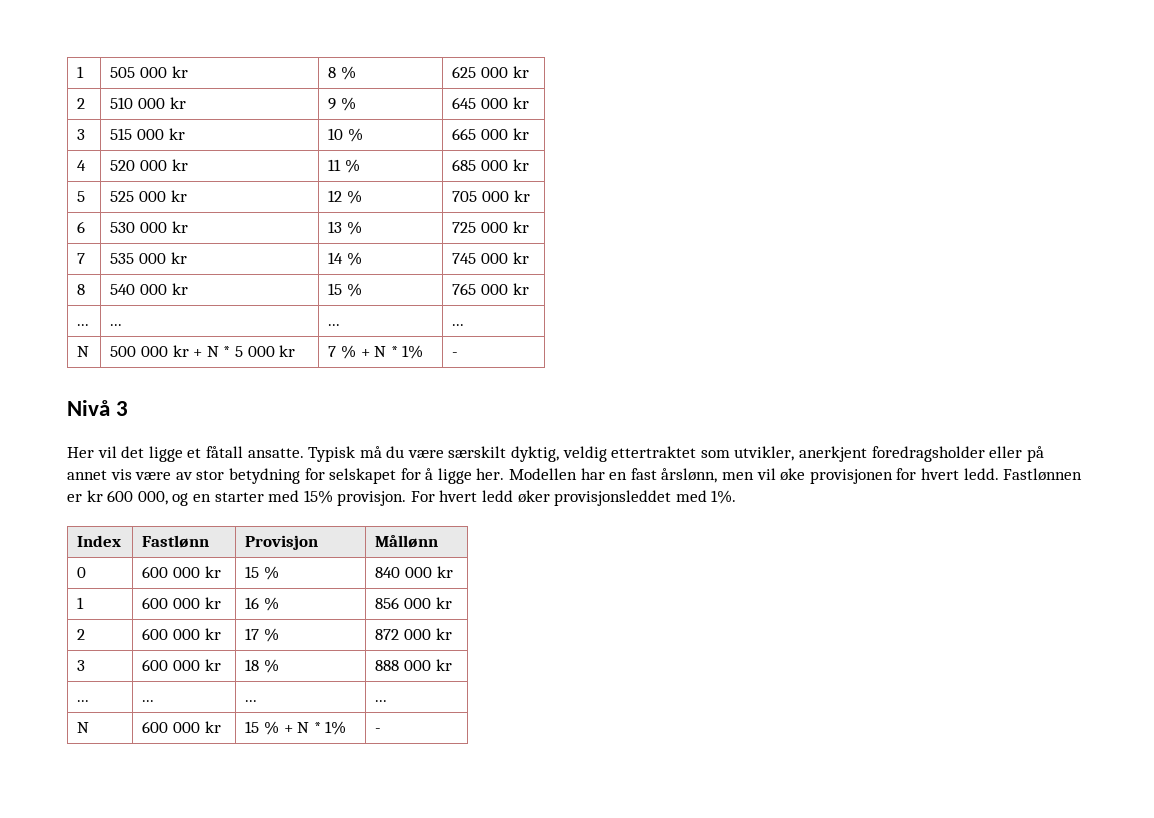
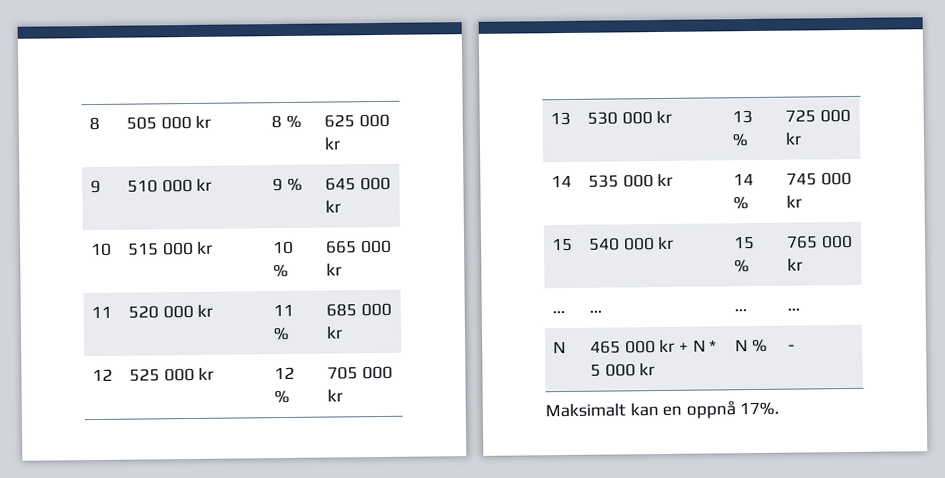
- 1 | 505 000 kr | 8 % | 625 000 kr
+ 8 | 505 000 kr | 8 % | 625 000 kr
- 2 | 510 000 kr | 9 % | 645 000 kr
+ 9 | 510 000 kr | 9 % | 645 000 kr
- 3 | 515 000 kr | 10 % | 665 000 kr
+ 10 | 515 000 kr | 10 % | 665 000 kr
- 4 | 520 000 kr | 11 % | 685 000 kr
+ 11 | 520 000 kr | 11 % | 685 000 kr
- 5 | 525 000 kr | 12 % | 705 000 kr
+ 12 | 525 000 kr | 12 % | 705 000 kr
- 6 | 530 000 kr | 13 % | 725 000 kr
+ 13 | 530 000 kr | 13 % | 725 000 kr
- 7 | 535 000 kr | 14 % | 745 000 kr
+ 14 | 535 000 kr | 14 % | 745 000 kr
- 8 | 540 000 kr | 15 % | 765 000 kr
+ 15 | 540 000 kr | 15 % | 765 000 kr
- N | 500 000 kr + N * 5 000 kr | 7 % + N * 1% | -
- Nivå 3
- Her vil det ligge et fåtall ansatte. Typisk må du være særskilt dyktig, veldig ettertraktet som utvikler, anerkjent foredragsholder eller på annet vis være av stor betydning for selskapet for å ligge her. Modellen har en fast årslønn, men vil øke provisjonen for hvert ledd. Fastlønnen er kr 600 000, og en starter med 15% provisjon. For hvert ledd øker provisjonsleddet med 1%.
- Index | Fastlønn | Provisjon | Mållønn
- 0 | 600 000 kr | 15 % | 840 000 kr
- 1 | 600 000 kr | 16 % | 856 000 kr
- 2 | 600 000 kr | 17 % | 872 000 kr
- 3 | 600 000 kr | 18 % | 888 000 kr
- ... | ... | ... | ...
- N | 600 000 kr | 15 % + N * 1% | -
+ N | 465 000 kr + N * 5 000 kr | N % | -
+ Maksimalt kan en oppnå 17%.

